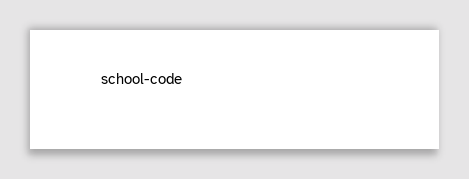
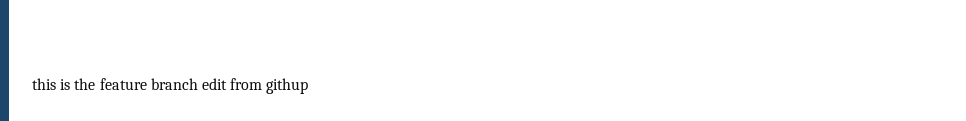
- school-code
+ this is the feature branch edit from githup

